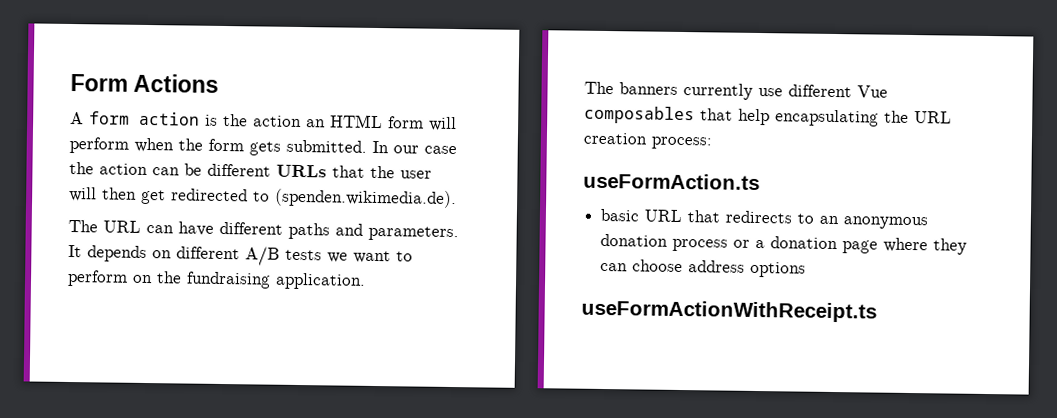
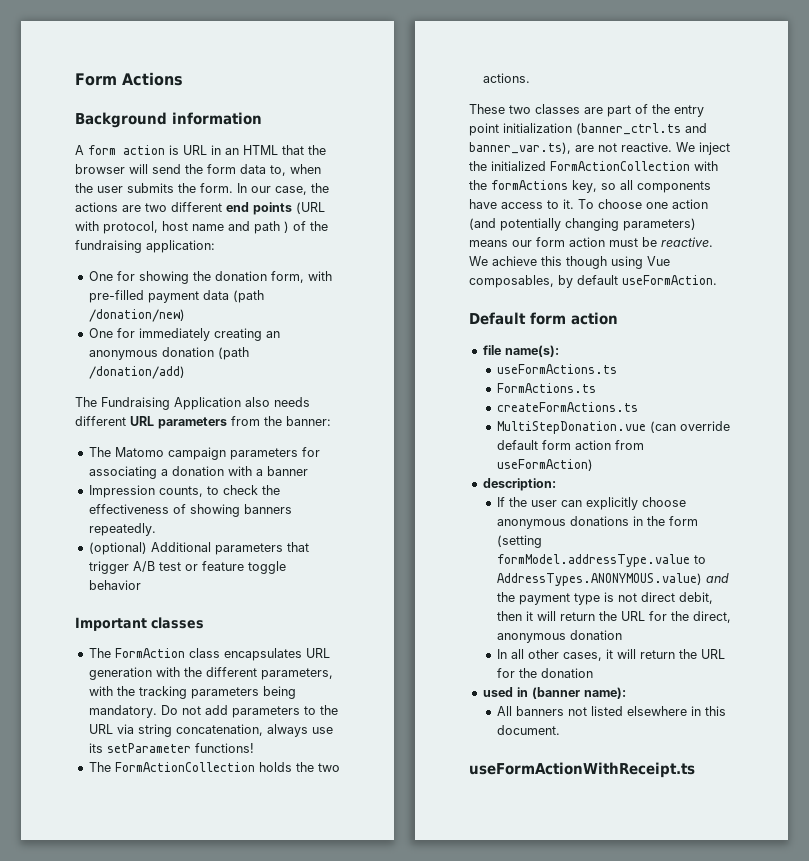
+ Background information
- A form action is the action an HTML form will perform when the form gets submitted. In our case the action can be different URLs that the user will then get redirected to (spenden.wikimedia.de).
- The URL can have different paths and parameters. It depends on different A/B tests we want to perform on the fundraising application.
- The banners currently use different Vue composables that help encapsulating the URL creation process:
- useFormAction.ts
- basic URL that redirects to an anonymous donation process or a donation page where they can choose address options
+ A form action is URL in an HTML that the browser will send the form data to, when the user submits the form. In our case, the actions are two different end points (URL with protocol, host name and path ) of the fundraising application:
+ One for showing the donation form, with pre-filled payment data (path /donation/new)
+ One for immediately creating an anonymous donation (path /donation/add)
+ The Fundraising Application also needs different URL parameters from the banner:
+ The Matomo campaign parameters for associating a donation with a banner
+ Impression counts, to check the effectiveness of showing banners repeatedly.
+ (optional) Additional parameters that trigger A/B test or feature toggle behavior
+ Important classes
+ The FormAction class encapsulates URL generation with the different parameters, with the tracking parameters being mandatory. Do not add parameters to the URL via string concatenation, always use its setParameter functions!
+ The FormActionCollection holds the two actions.
+ These two classes are part of the entry point initialization (banner_ctrl.ts and banner_var.ts), are not reactive. We inject the initialized FormActionCollection with the formActions key, so all components have access to it. To choose one action (and potentially changing parameters) means our form action must be reactive. We achieve this though using Vue composables, by default useFormAction.
+ Default form action
+ file name(s):
+ useFormActions.ts
+ FormActions.ts
+ createFormActions.ts
+ MultiStepDonation.vue (can override default form action from useFormAction)
+ description:
+ If the user can explicitly choose anonymous donations in the form (setting formModel.addressType.value to AddressTypes.ANONYMOUS.value) and the payment type is not direct debit, then it will return the URL for the direct, anonymous donation
+ In all other cases, it will return the URL for the donation
+ used in (banner name):
+ All banners not listed elsewhere in this document.

